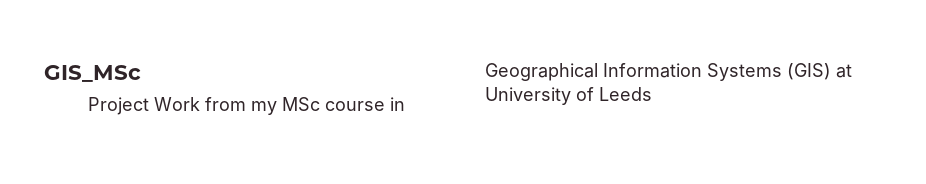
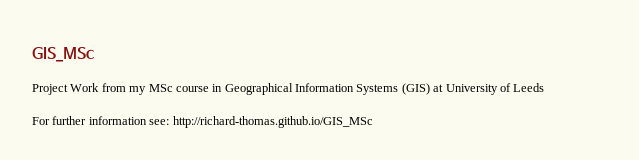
+ For further information see: http://richard-thomas.github.io/GIS_MSc

